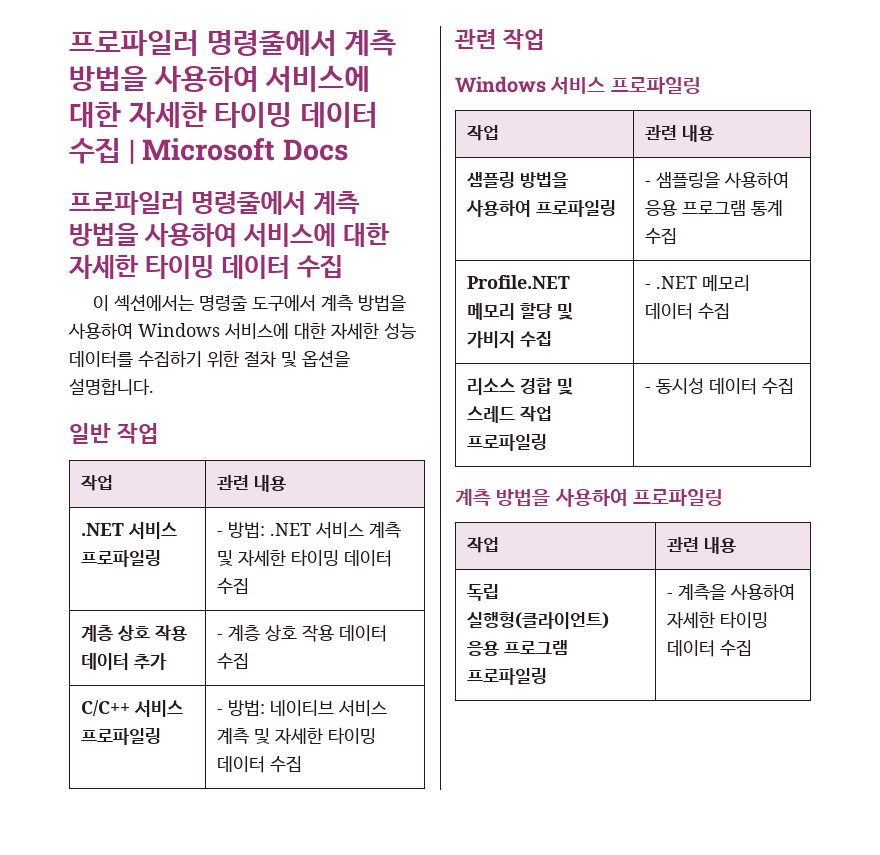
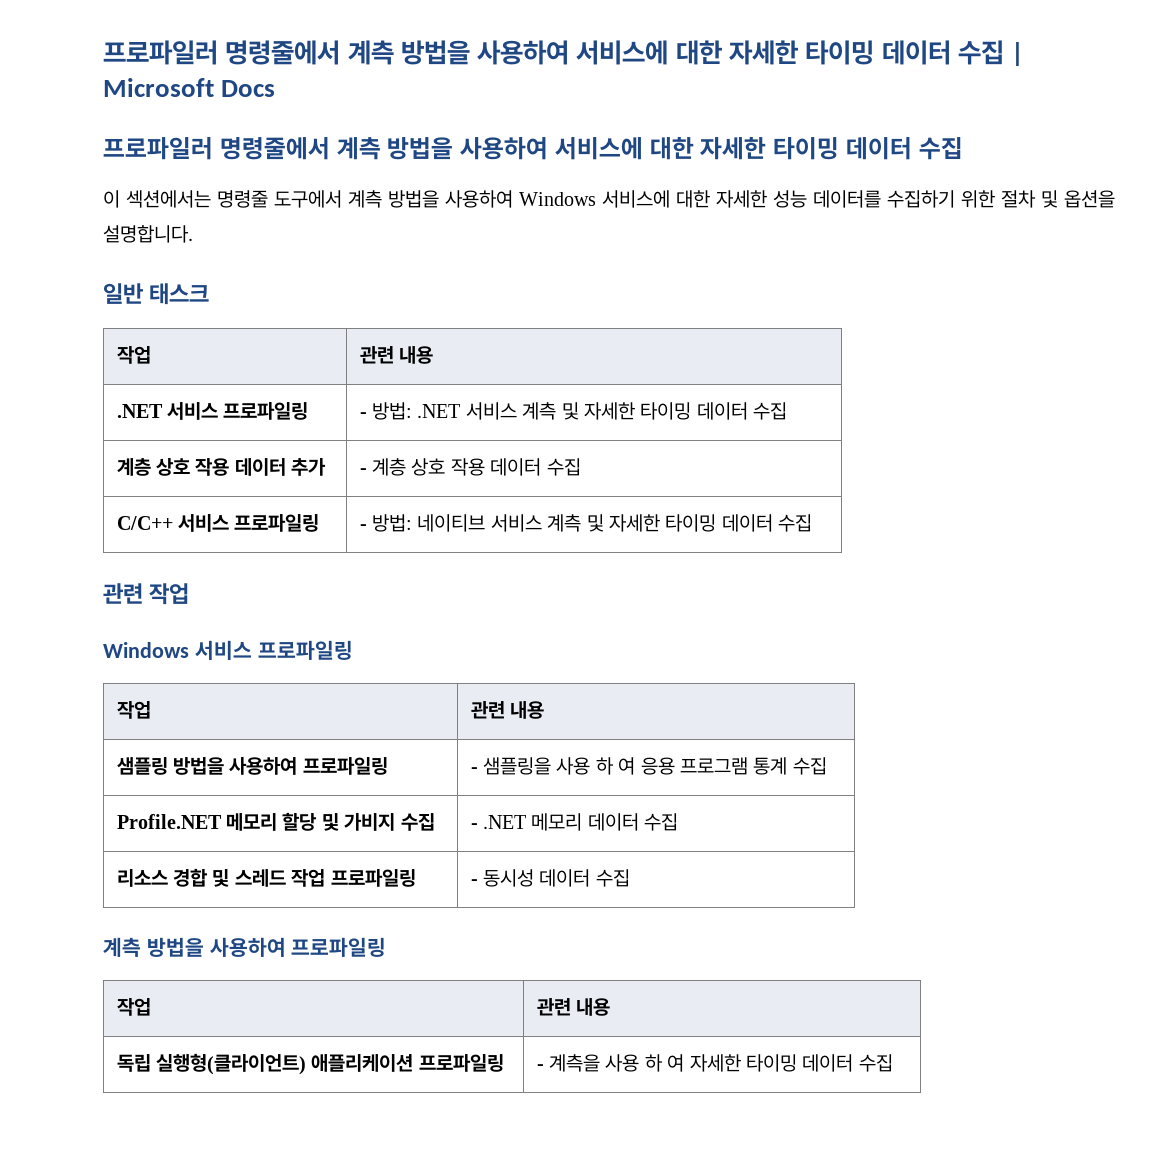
- 일반 작업
+ 일반 태스크
- 샘플링 방법을 사용하여 프로파일링 | - 샘플링을 사용하여 응용 프로그램 통계 수집
+ 샘플링 방법을 사용하여 프로파일링 | - 샘플링을 사용 하 여 응용 프로그램 통계 수집
- 독립 실행형(클라이언트) 응용 프로그램 프로파일링 | - 계측을 사용하여 자세한 타이밍 데이터 수집
+ 독립 실행형(클라이언트) 애플리케이션 프로파일링 | - 계측을 사용 하 여 자세한 타이밍 데이터 수집

